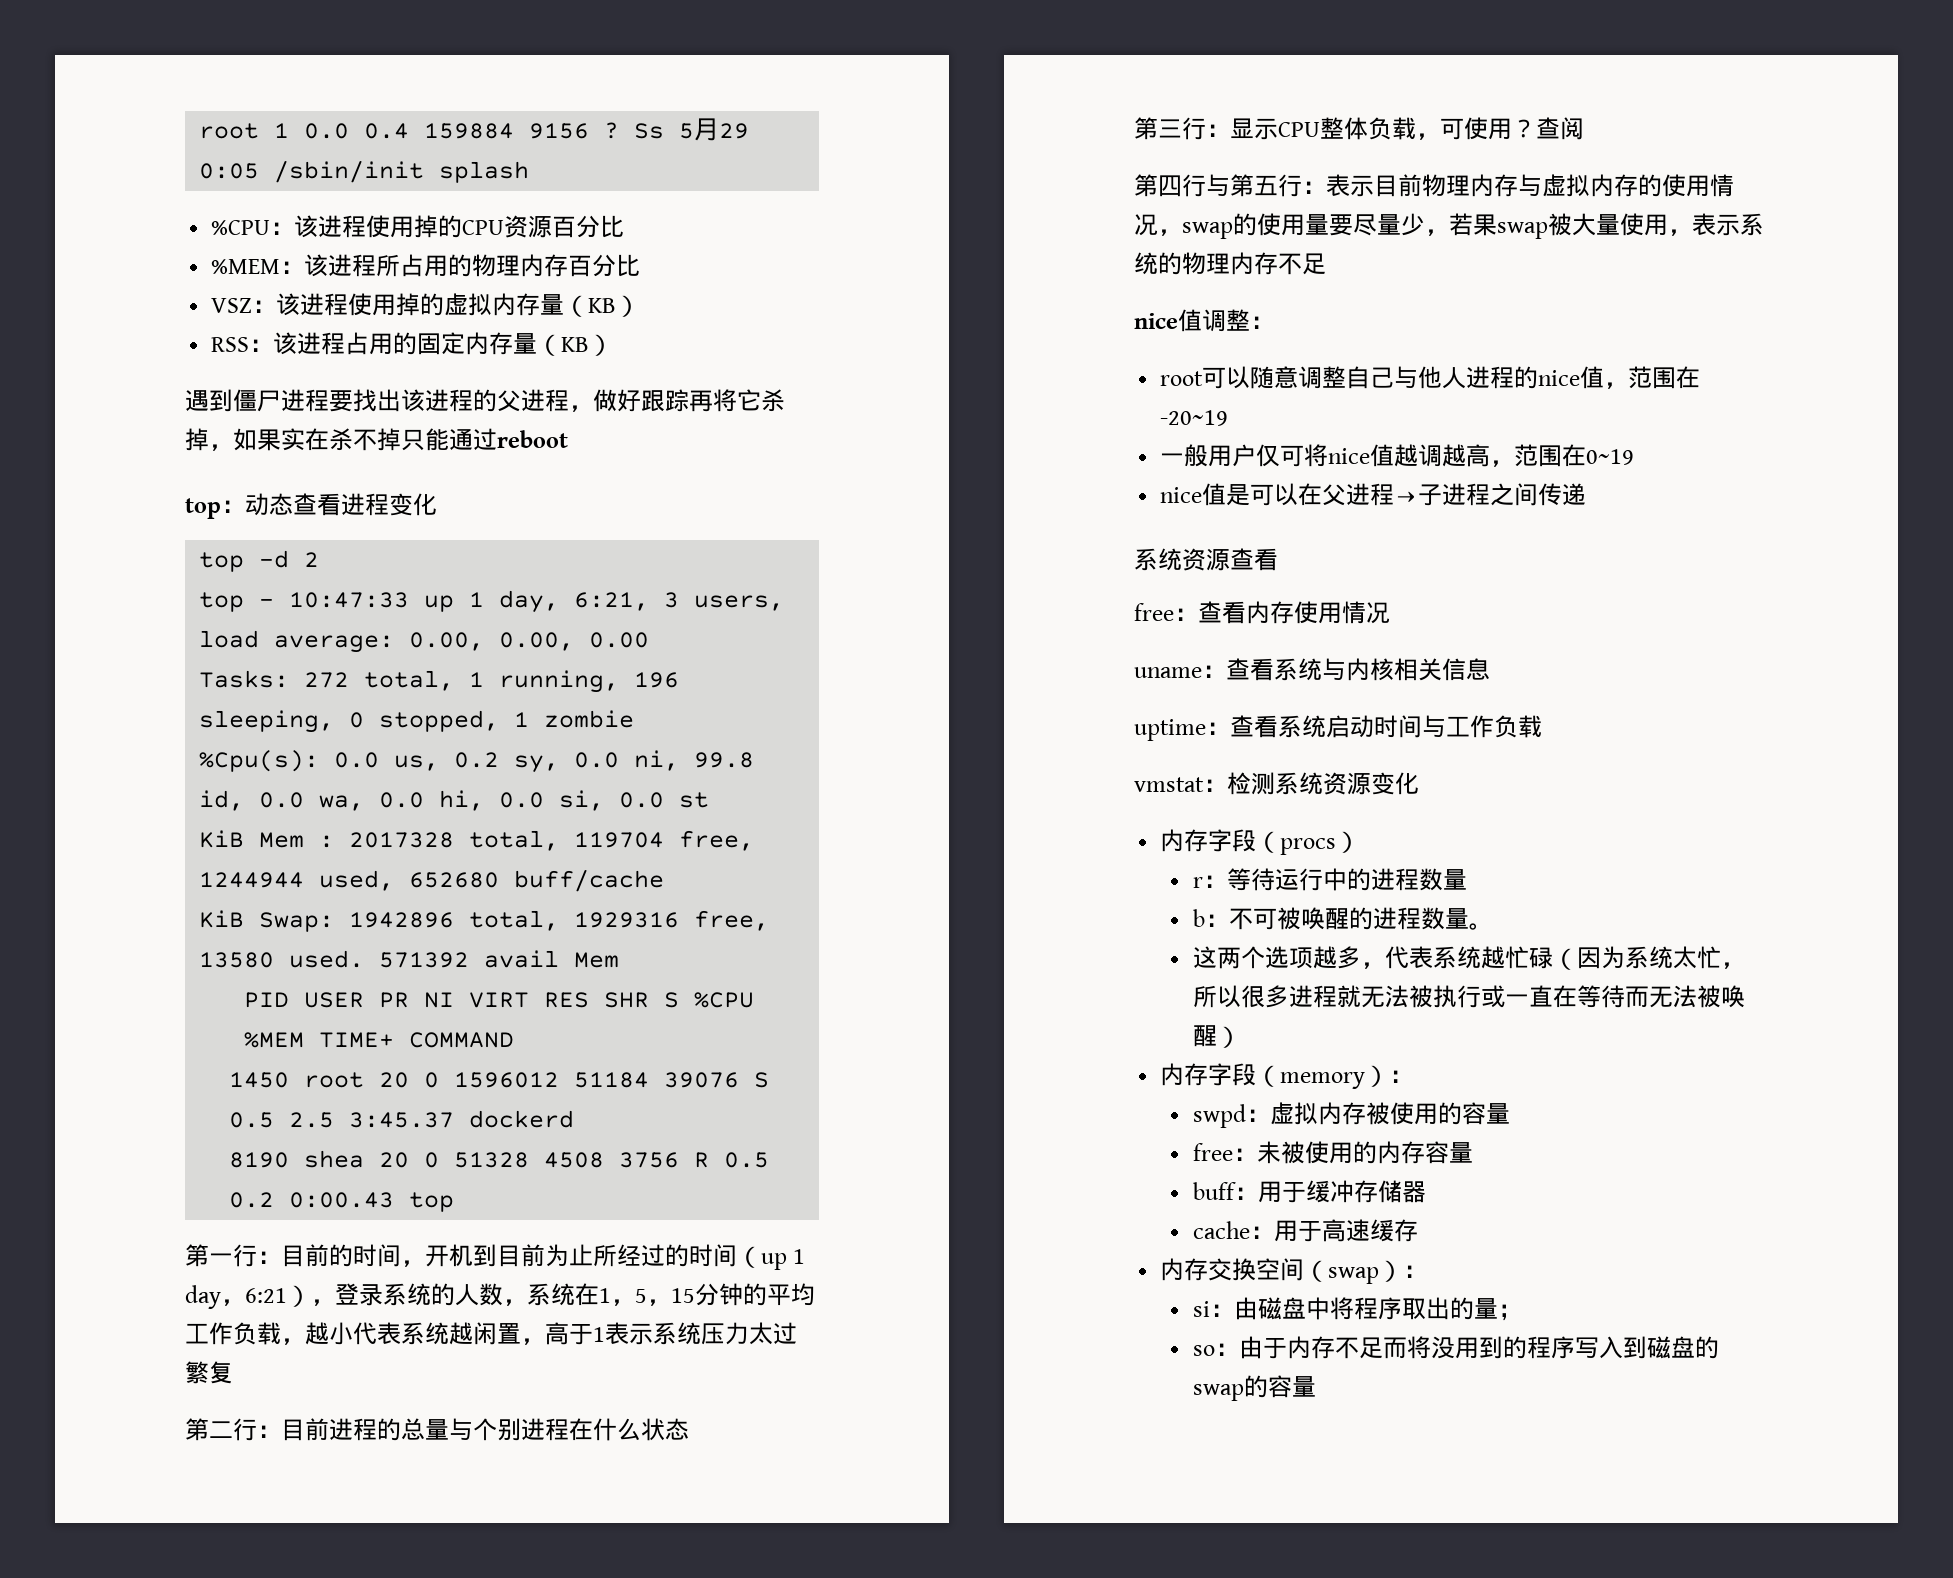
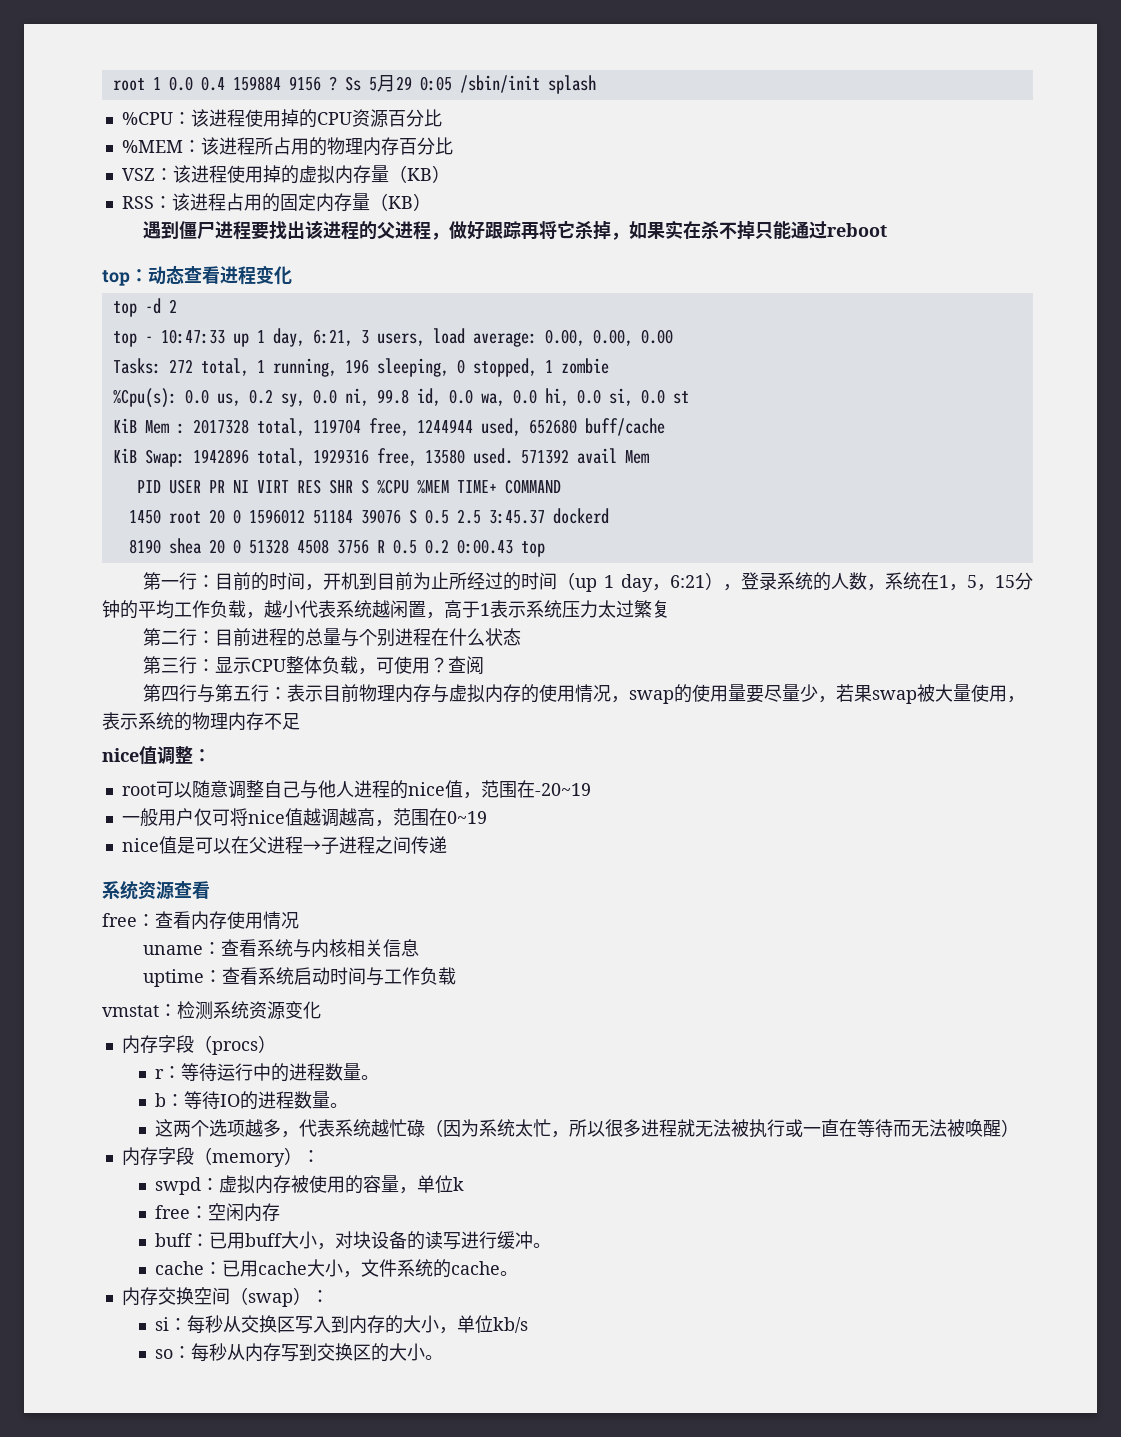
- r：等待运行中的进程数量
+ r：等待运行中的进程数量。
- b：不可被唤醒的进程数量。
+ b：等待IO的进程数量。
- swpd：虚拟内存被使用的容量
- free：未被使用的内存容量
+ swpd：虚拟内存被使用的容量，单位k
+ free：空闲内存
- buff：用于缓冲存储器
- cache：用于高速缓存
+ buff：已用buff大小，对块设备的读写进行缓冲。
+ cache：已用cache大小，文件系统的cache。
- si：由磁盘中将程序取出的量；
- so：由于内存不足而将没用到的程序写入到磁盘的swap的容量
+ si：每秒从交换区写入到内存的大小，单位kb/s
+ so：每秒从内存写到交换区的大小。

